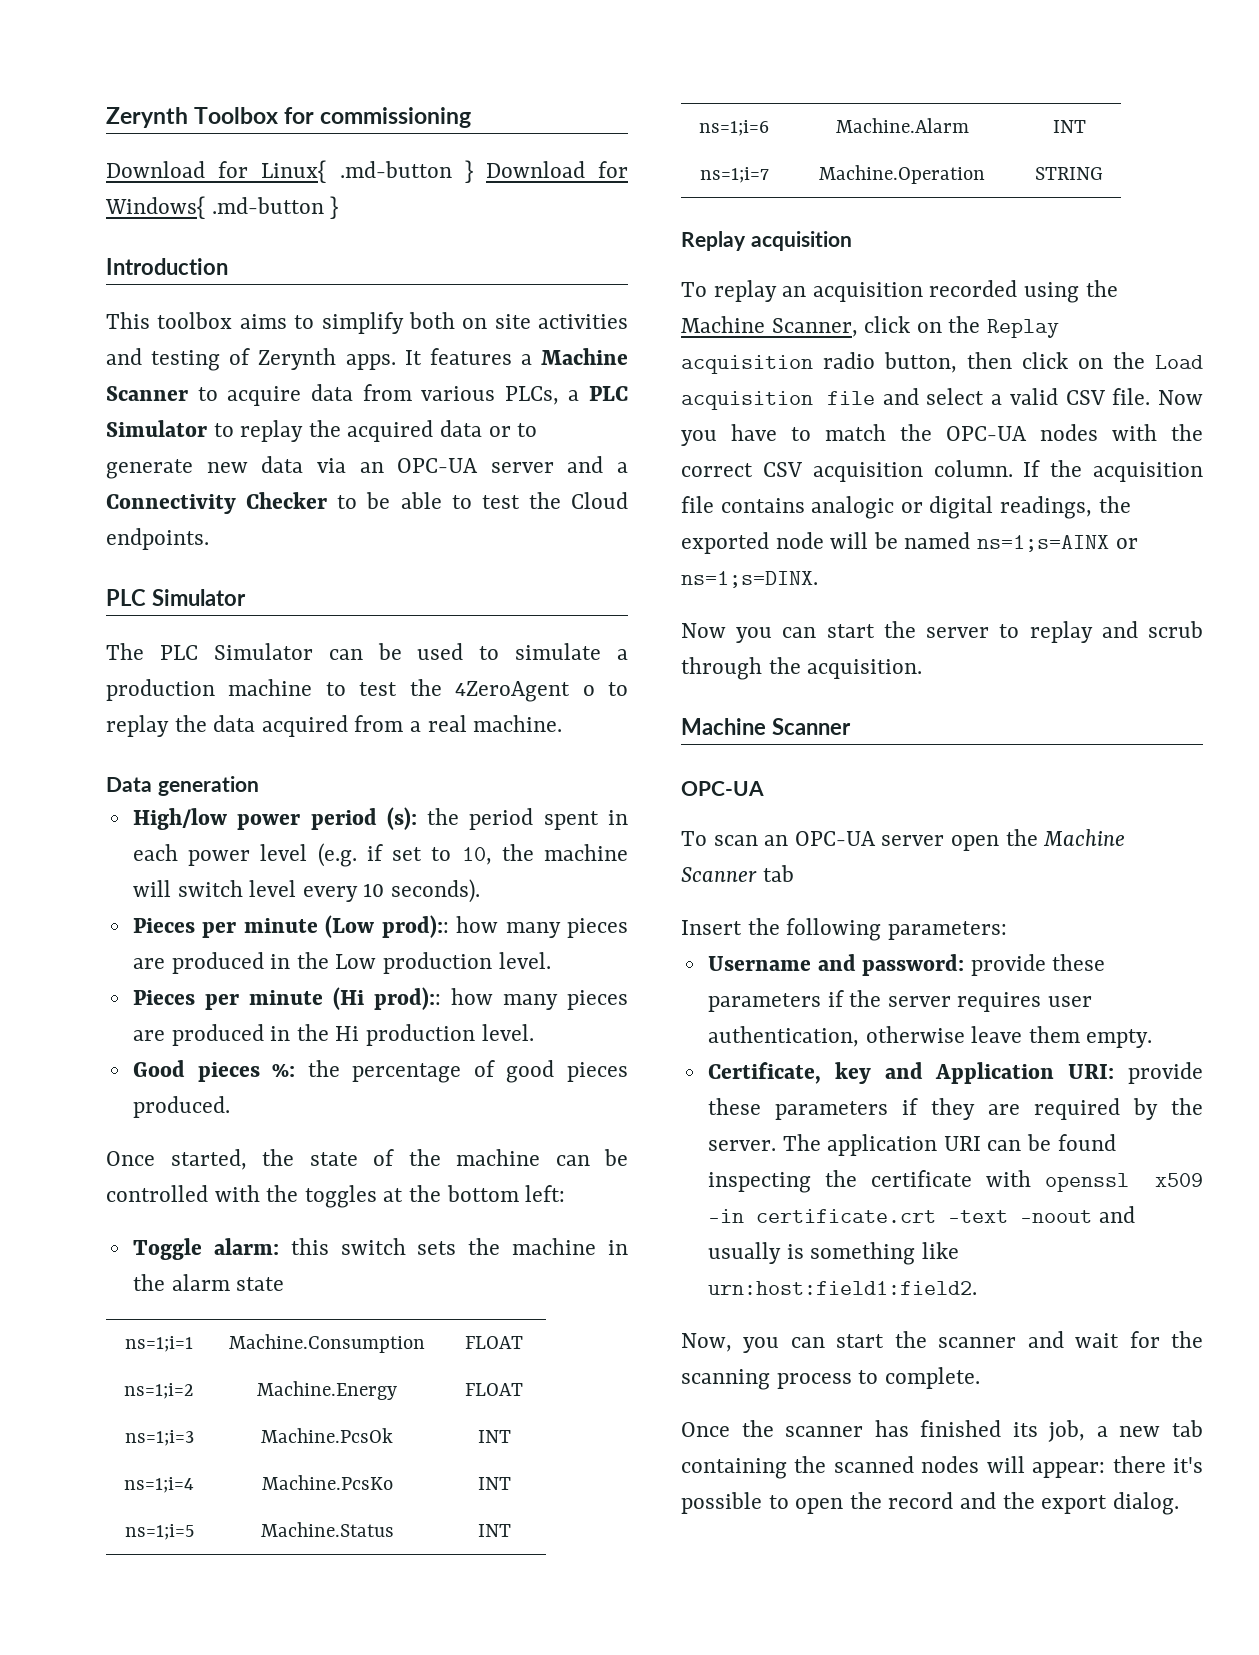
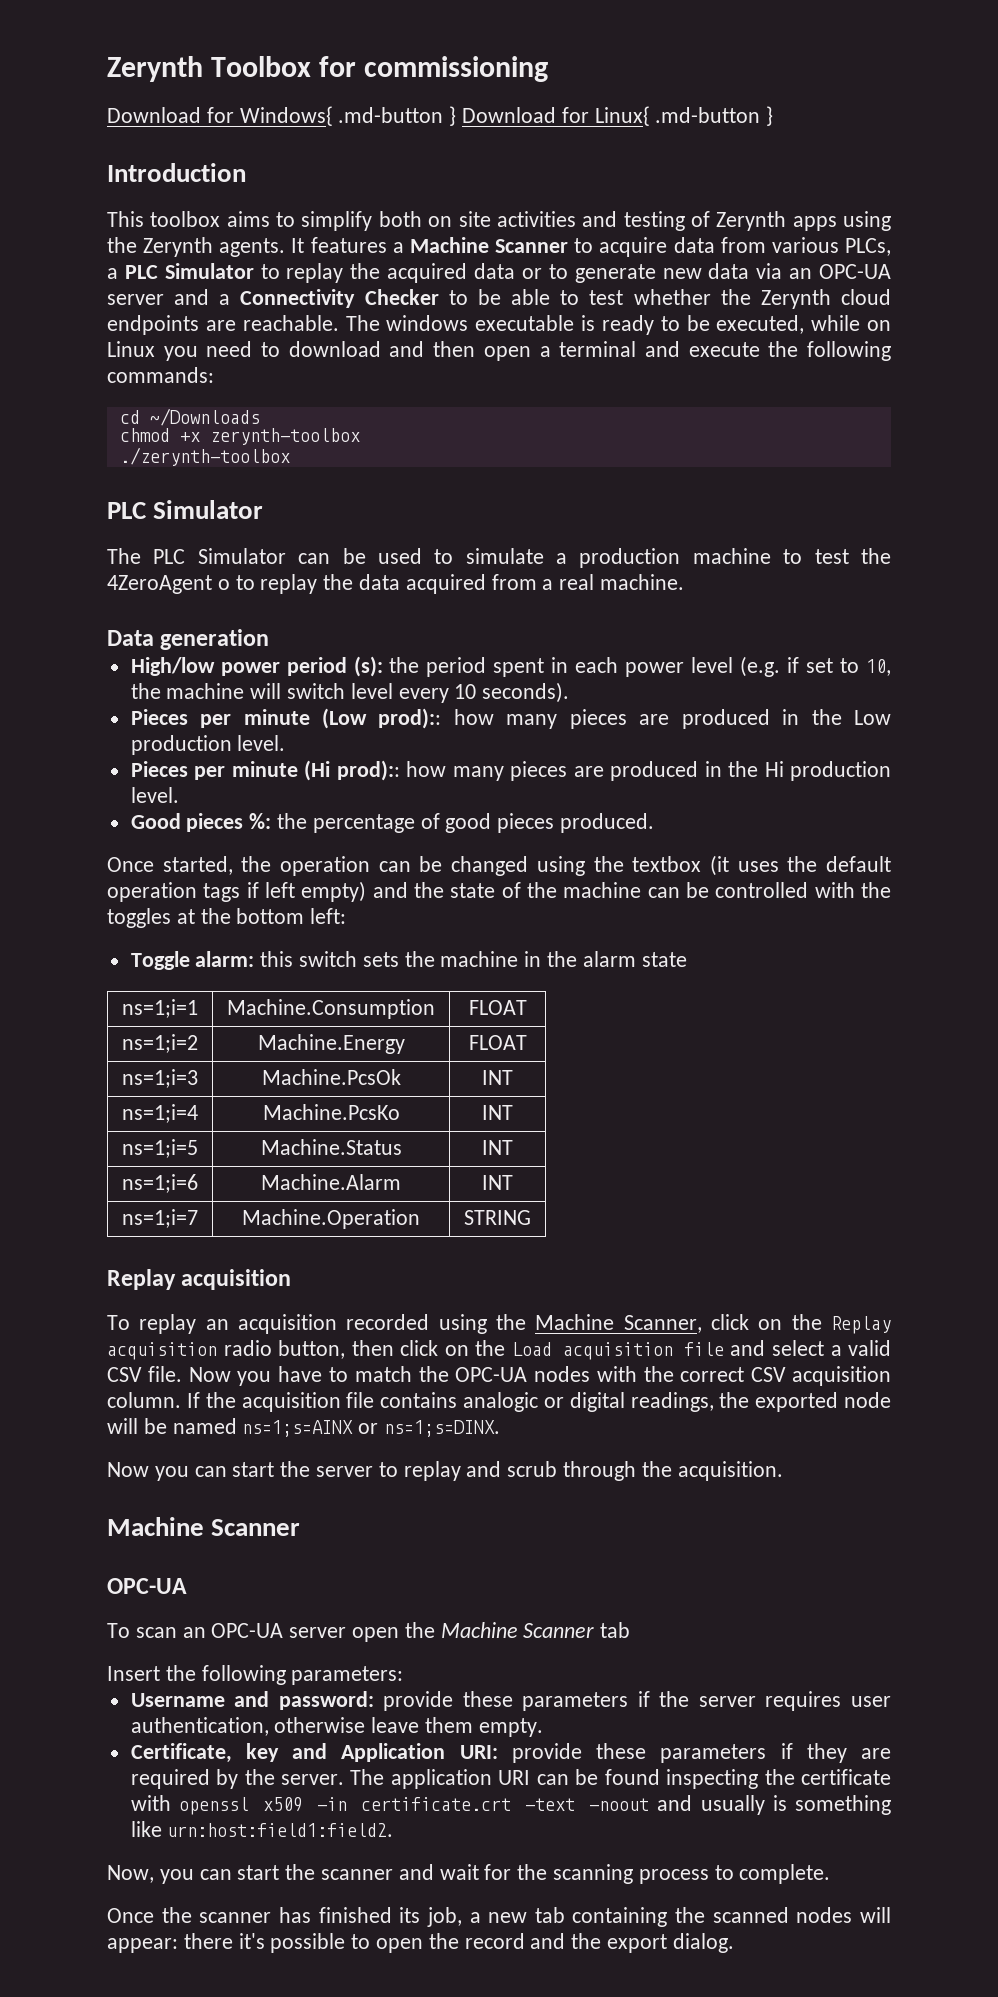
- Download for Linux{ .md-button } Download for Windows{ .md-button }
+ Download for Windows{ .md-button } Download for Linux{ .md-button }
- This toolbox aims to simplify both on site activities and testing of Zerynth apps.
+ This toolbox aims to simplify both on site activities and testing of Zerynth apps using the Zerynth agents.
- It features a Machine Scanner to acquire data from various PLCs, a PLC Simulator to replay the acquired data or to generate new data via an OPC-UA server and a Connectivity Checker to be able to test the Cloud endpoints.
+ It features a Machine Scanner to acquire data from various PLCs, a PLC Simulator to replay the acquired data or to generate new data via an OPC-UA server and a Connectivity Checker to be able to test whether the Zerynth cloud endpoints are reachable. The windows executable is ready to be executed, while on Linux you need to download and then open a terminal and execute the following commands:
+ cd ~/Downloads
+ chmod +x zerynth-toolbox
+ ./zerynth-toolbox
- Once started, the state of the machine can be controlled with the toggles at the bottom left:
+ Once started, the operation can be changed using the textbox (it uses the default operation tags if left empty) and the state of the machine can be controlled with the toggles at the bottom left:

